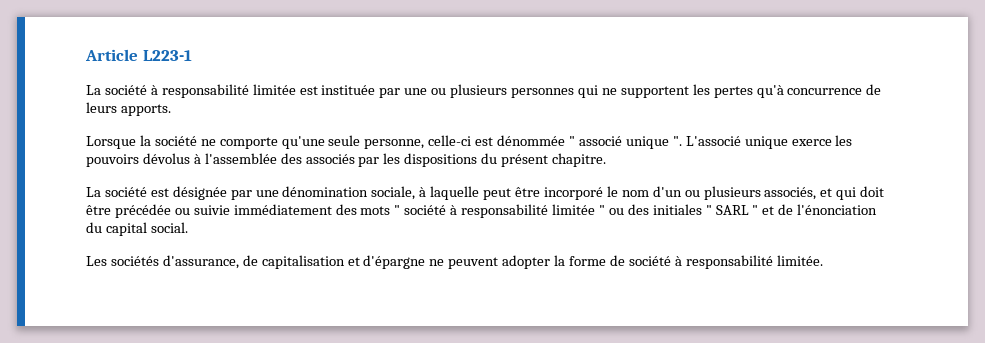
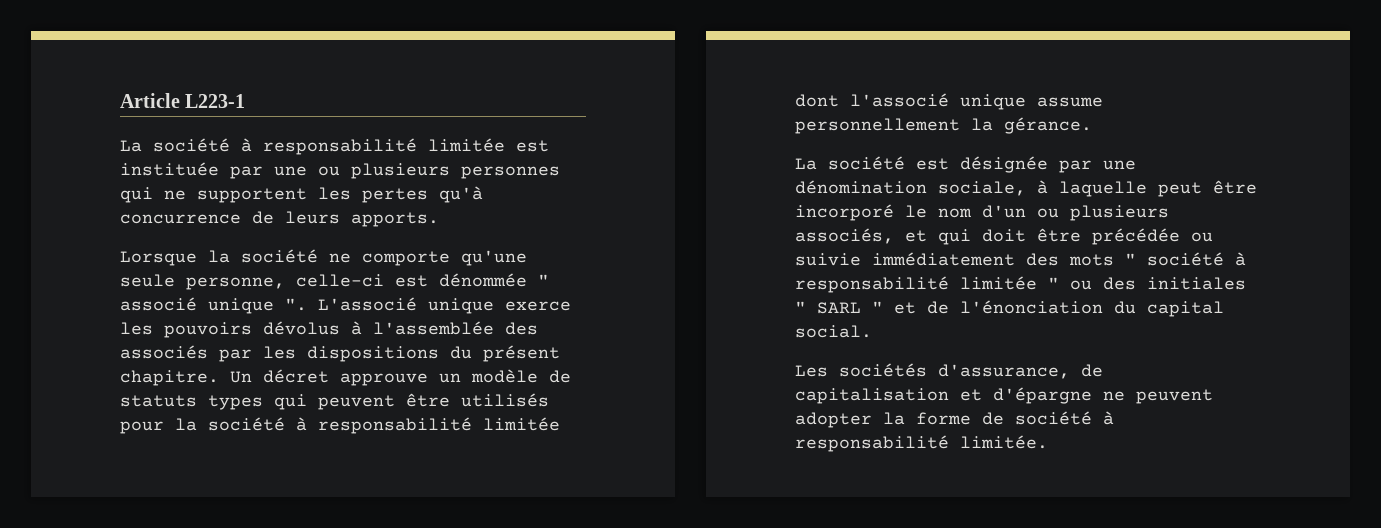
+ Un décret approuve un modèle de statuts types qui peuvent être utilisés pour la société à responsabilité limitée dont l'associé unique assume personnellement la gérance.

